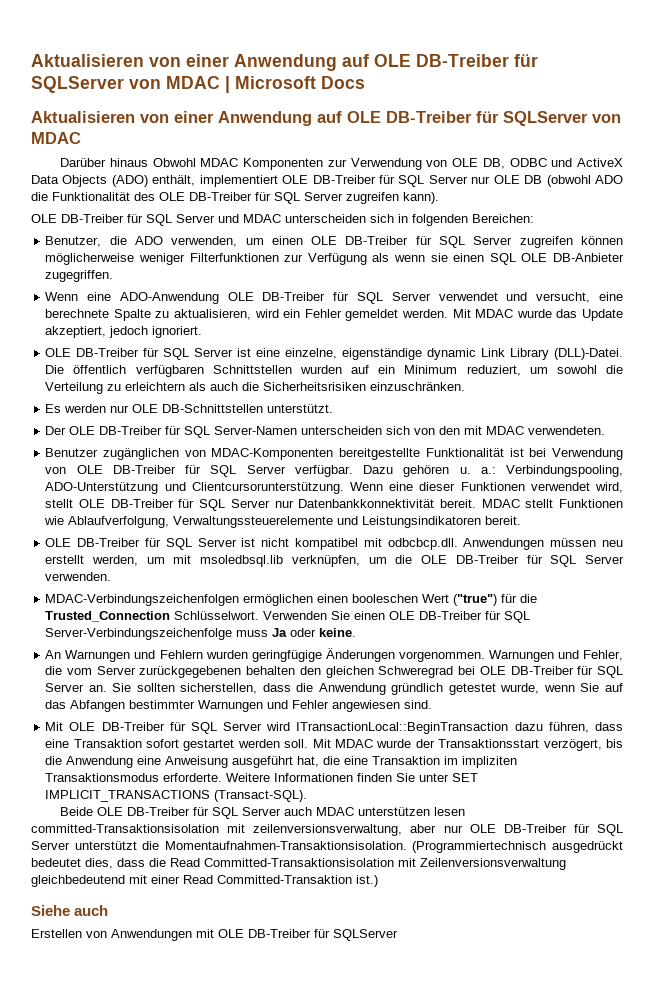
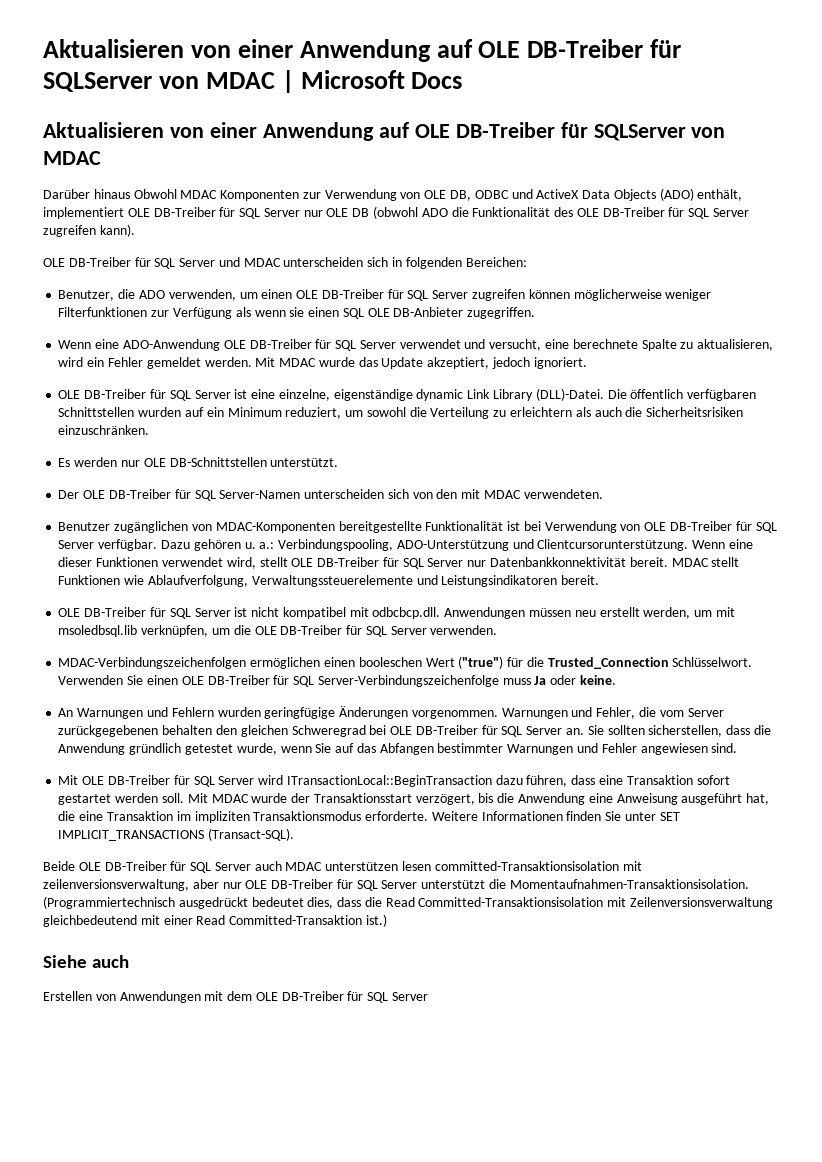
- Erstellen von Anwendungen mit OLE DB-Treiber für SQLServer
+ Erstellen von Anwendungen mit dem OLE DB-Treiber für SQL Server

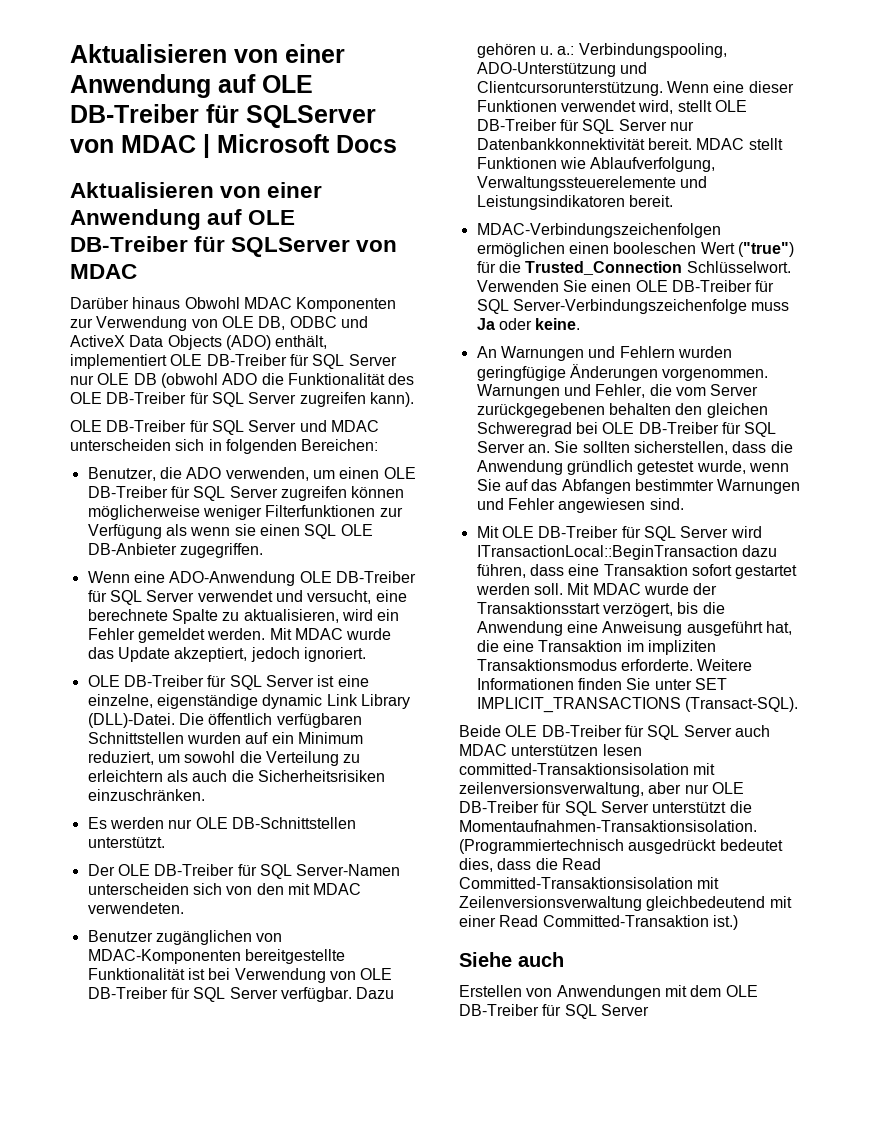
- OLE DB-Treiber für SQL Server ist nicht kompatibel mit odbcbcp.dll. Anwendungen müssen neu erstellt werden, um mit msoledbsql.lib verknüpfen, um die OLE DB-Treiber für SQL Server verwenden.

